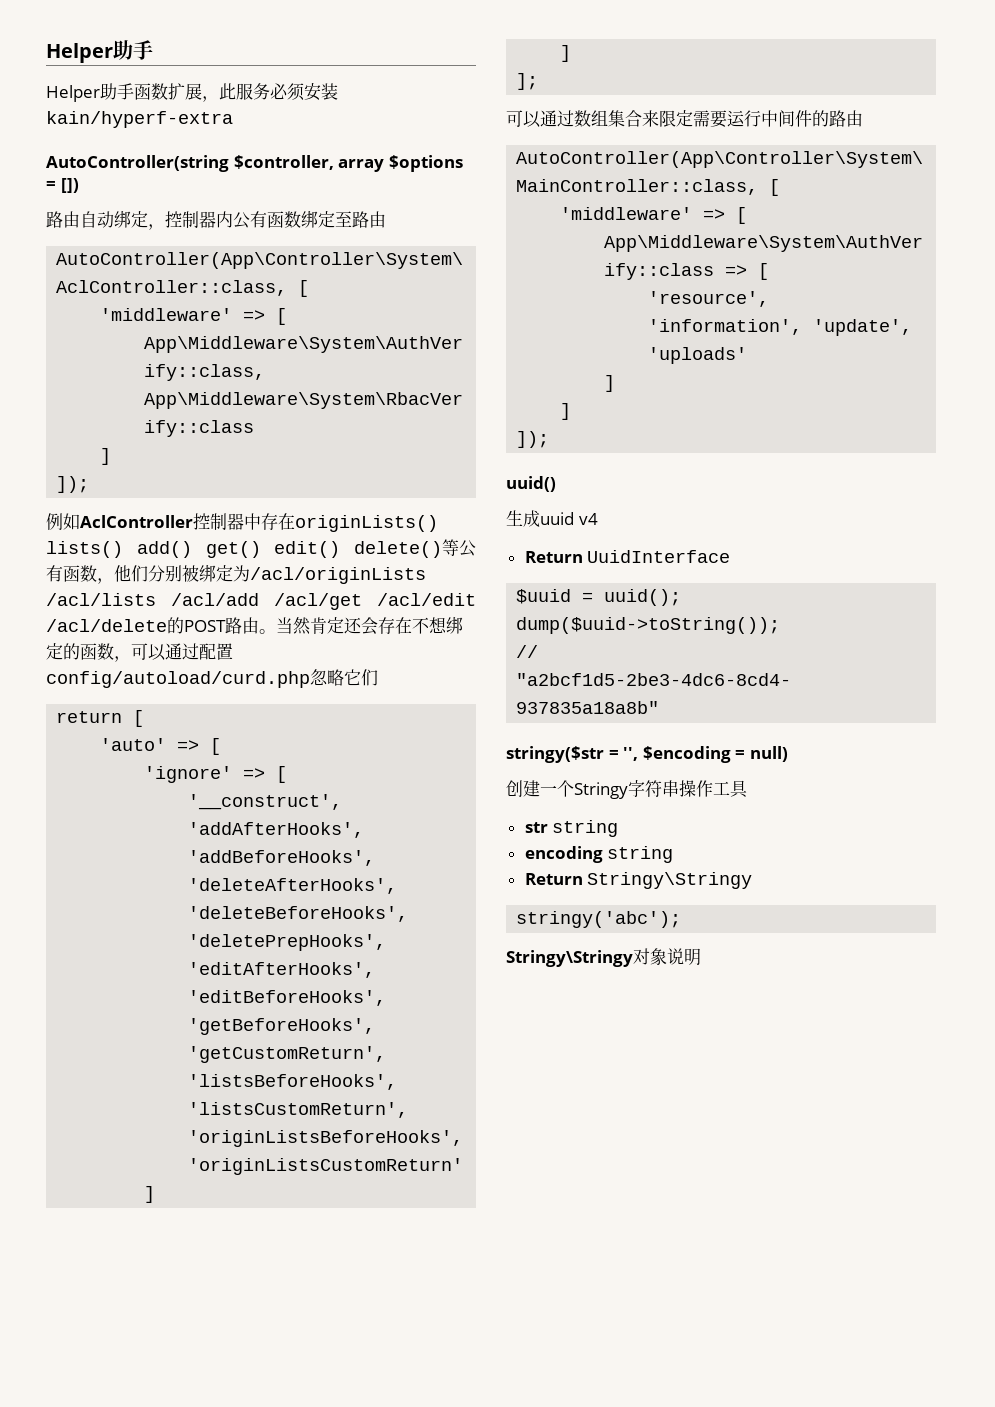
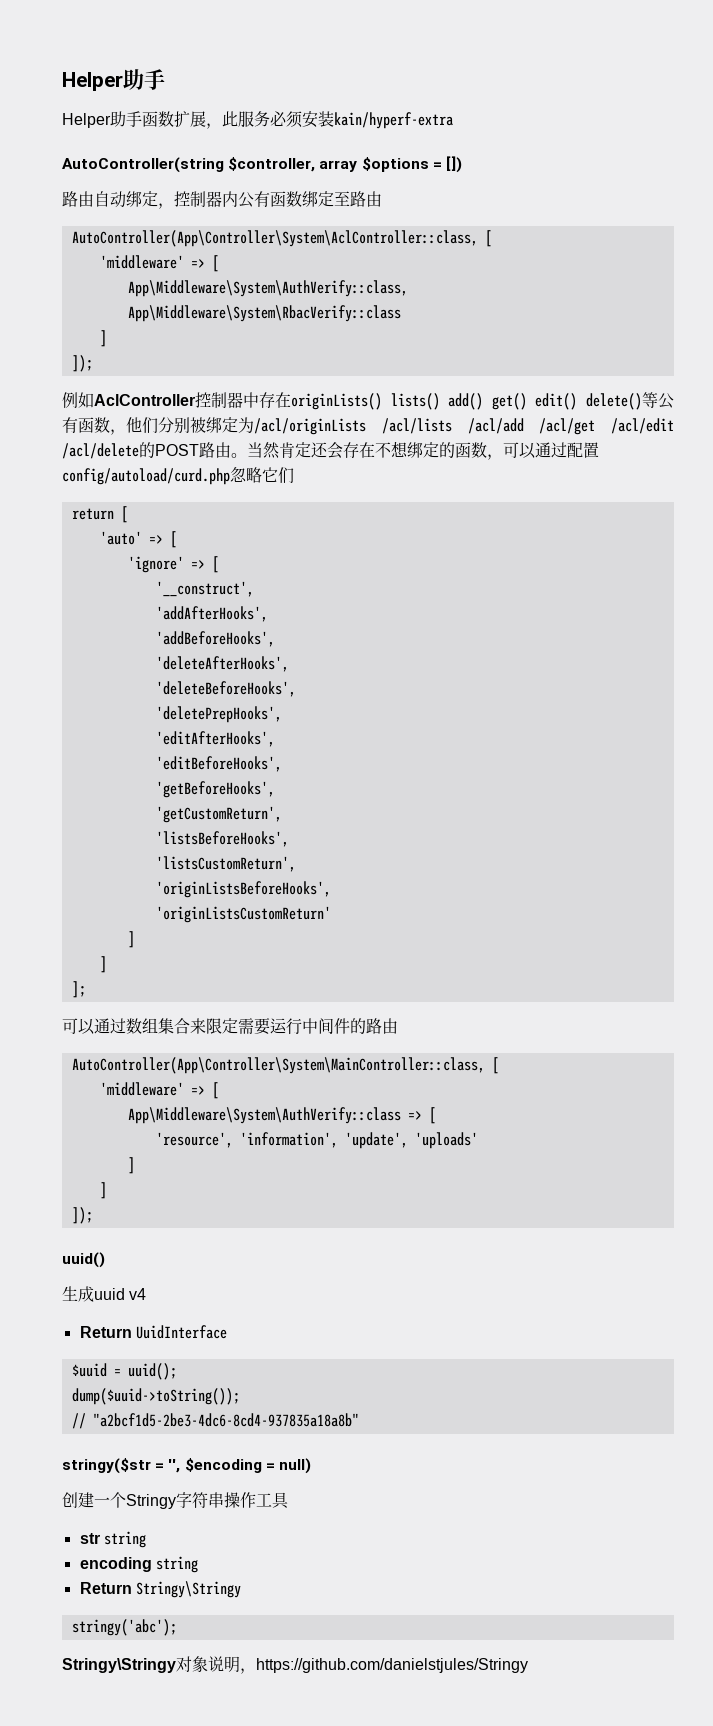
- Stringy\Stringy对象说明
+ Stringy\Stringy对象说明，https://github.com/danielstjules/Stringy

